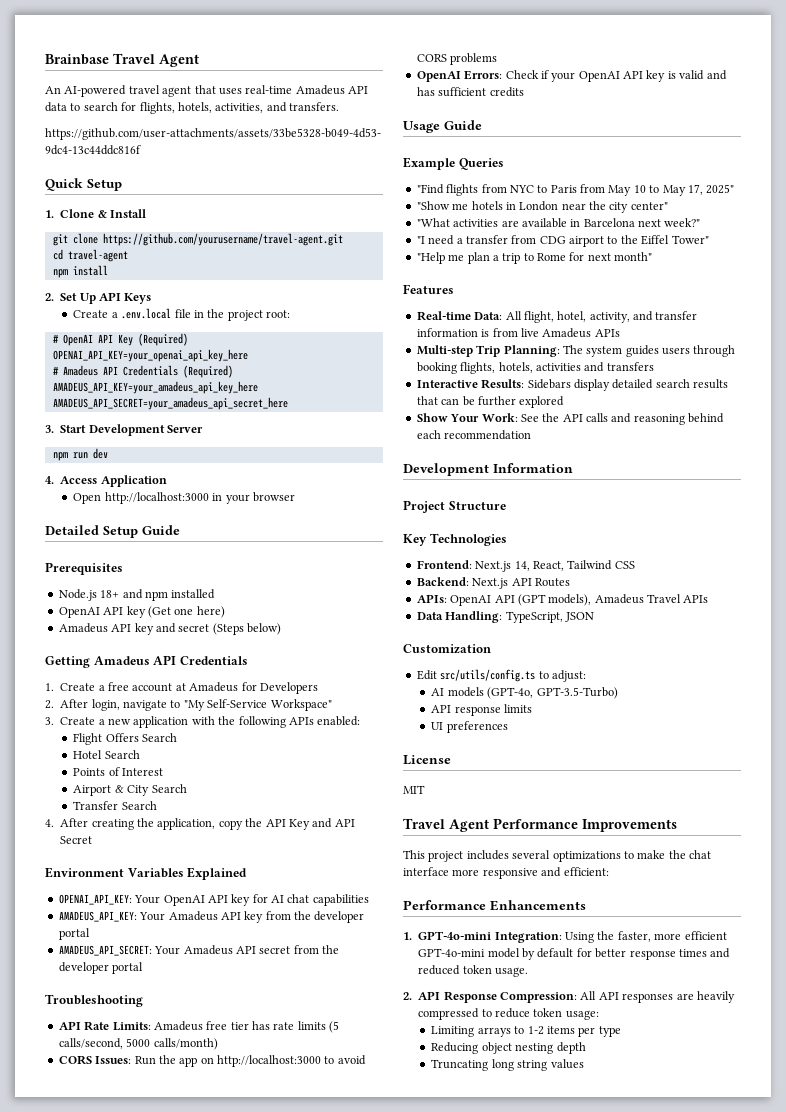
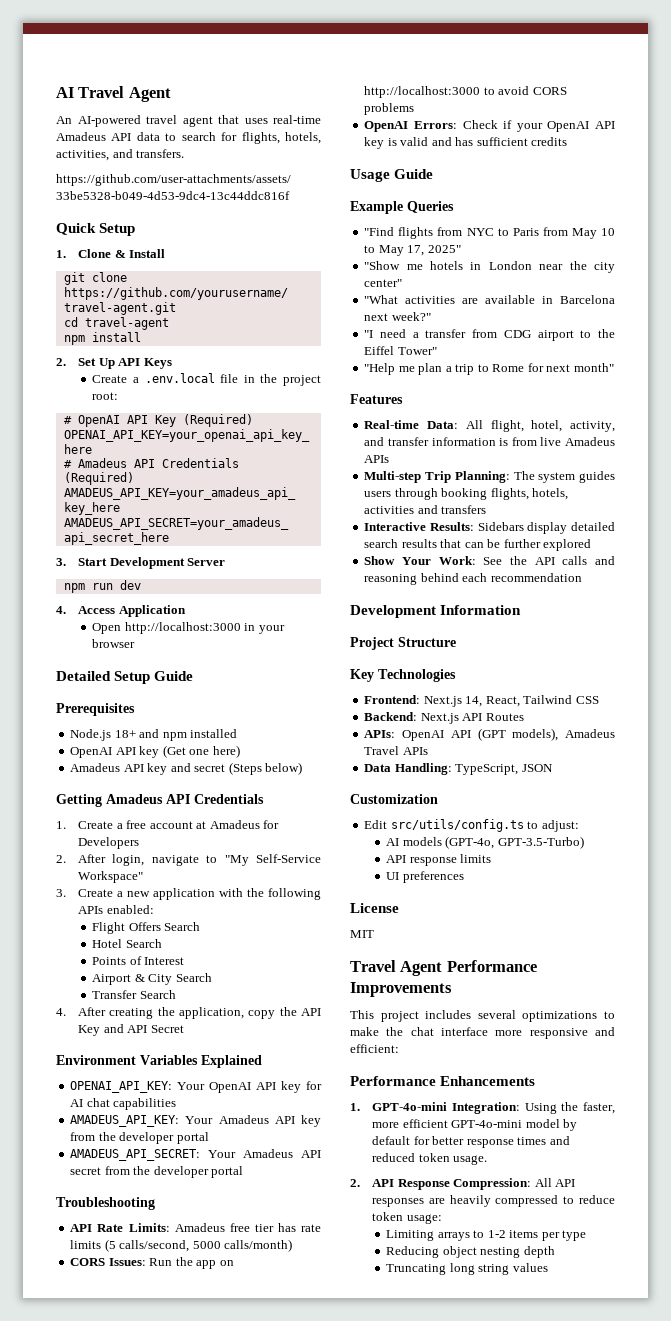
- Brainbase Travel Agent
+ AI Travel Agent

